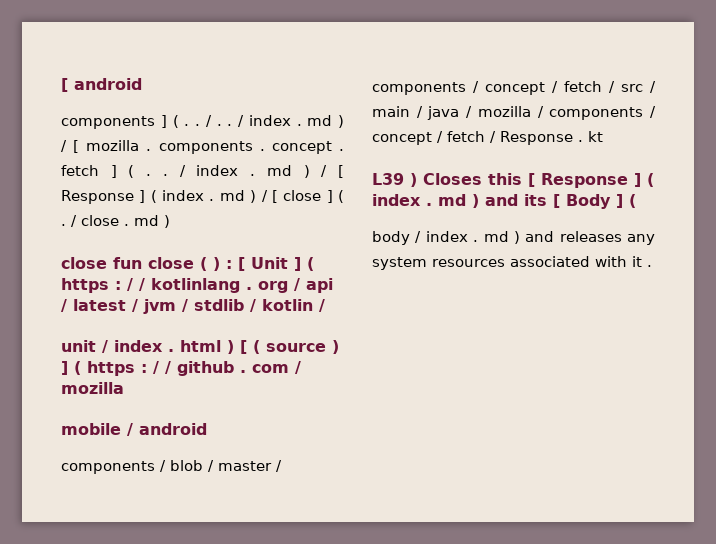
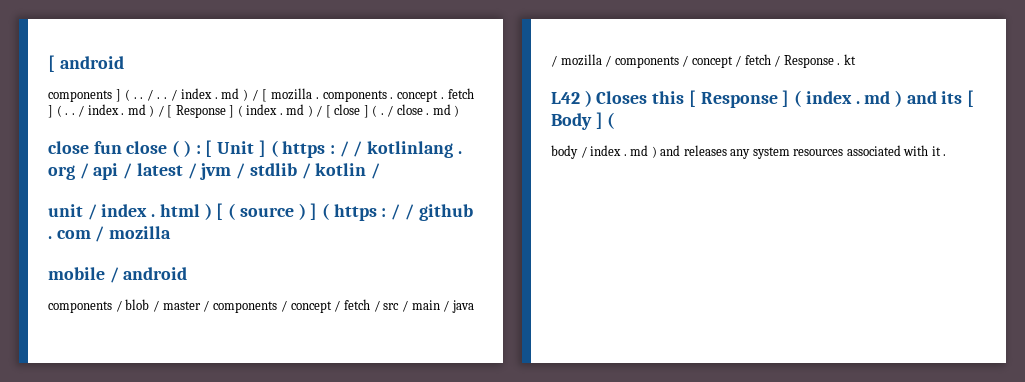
- L39 ) Closes this [ Response ] ( index . md ) and its [ Body ] (
+ L42 ) Closes this [ Response ] ( index . md ) and its [ Body ] (

